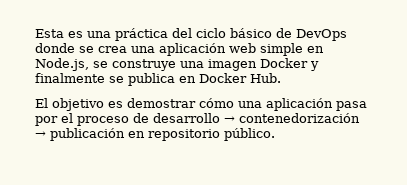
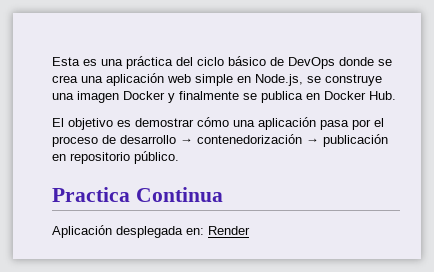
+ Practica Continua
+ Aplicación desplegada en: Render

